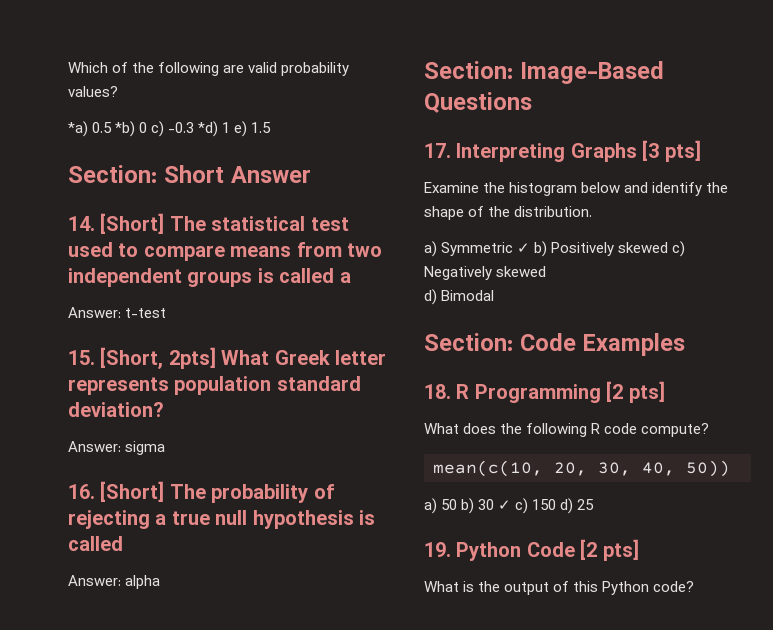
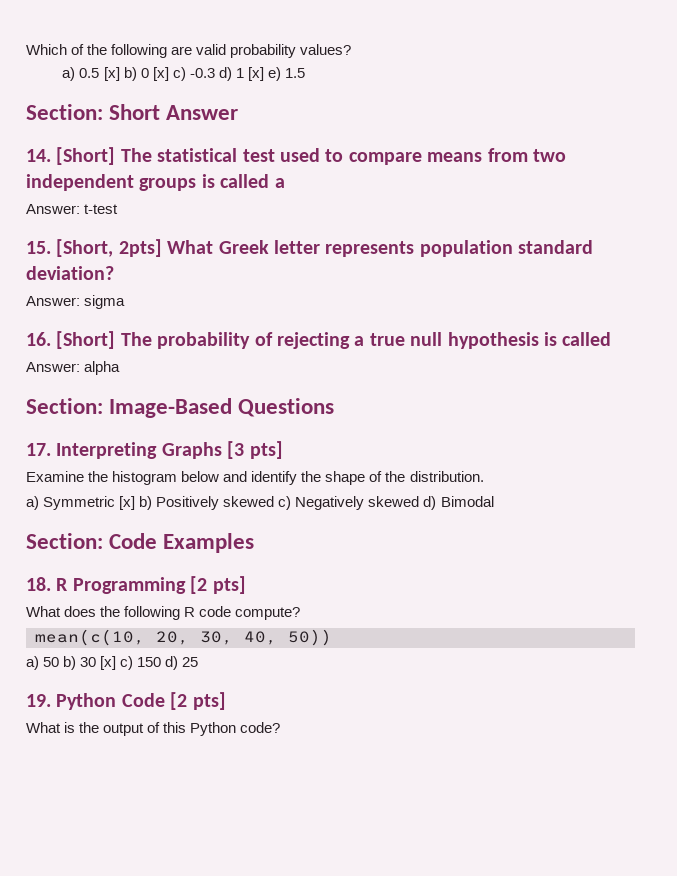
- *a) 0.5 *b) 0 c) -0.3 *d) 1 e) 1.5
+ a) 0.5 [x] b) 0 [x] c) -0.3 d) 1 [x] e) 1.5
- a) Symmetric ✓ b) Positively skewed c) Negatively skewed
- d) Bimodal
+ a) Symmetric [x] b) Positively skewed c) Negatively skewed d) Bimodal
- a) 50 b) 30 ✓ c) 150 d) 25
+ a) 50 b) 30 [x] c) 150 d) 25

